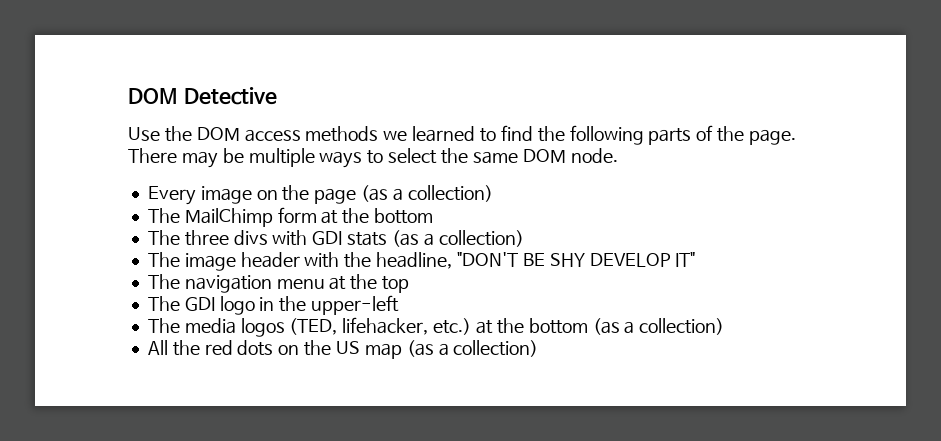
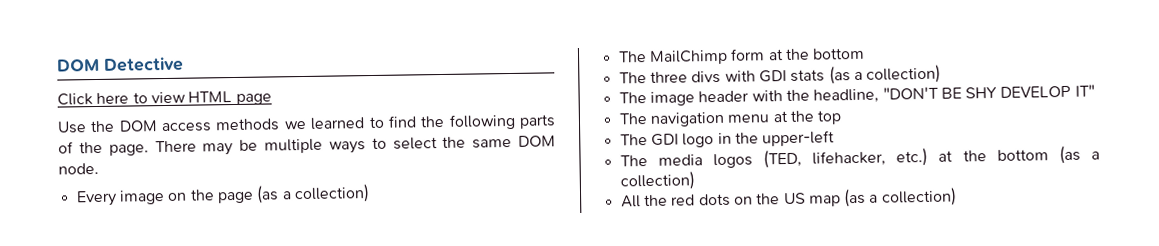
+ Click here to view HTML page

